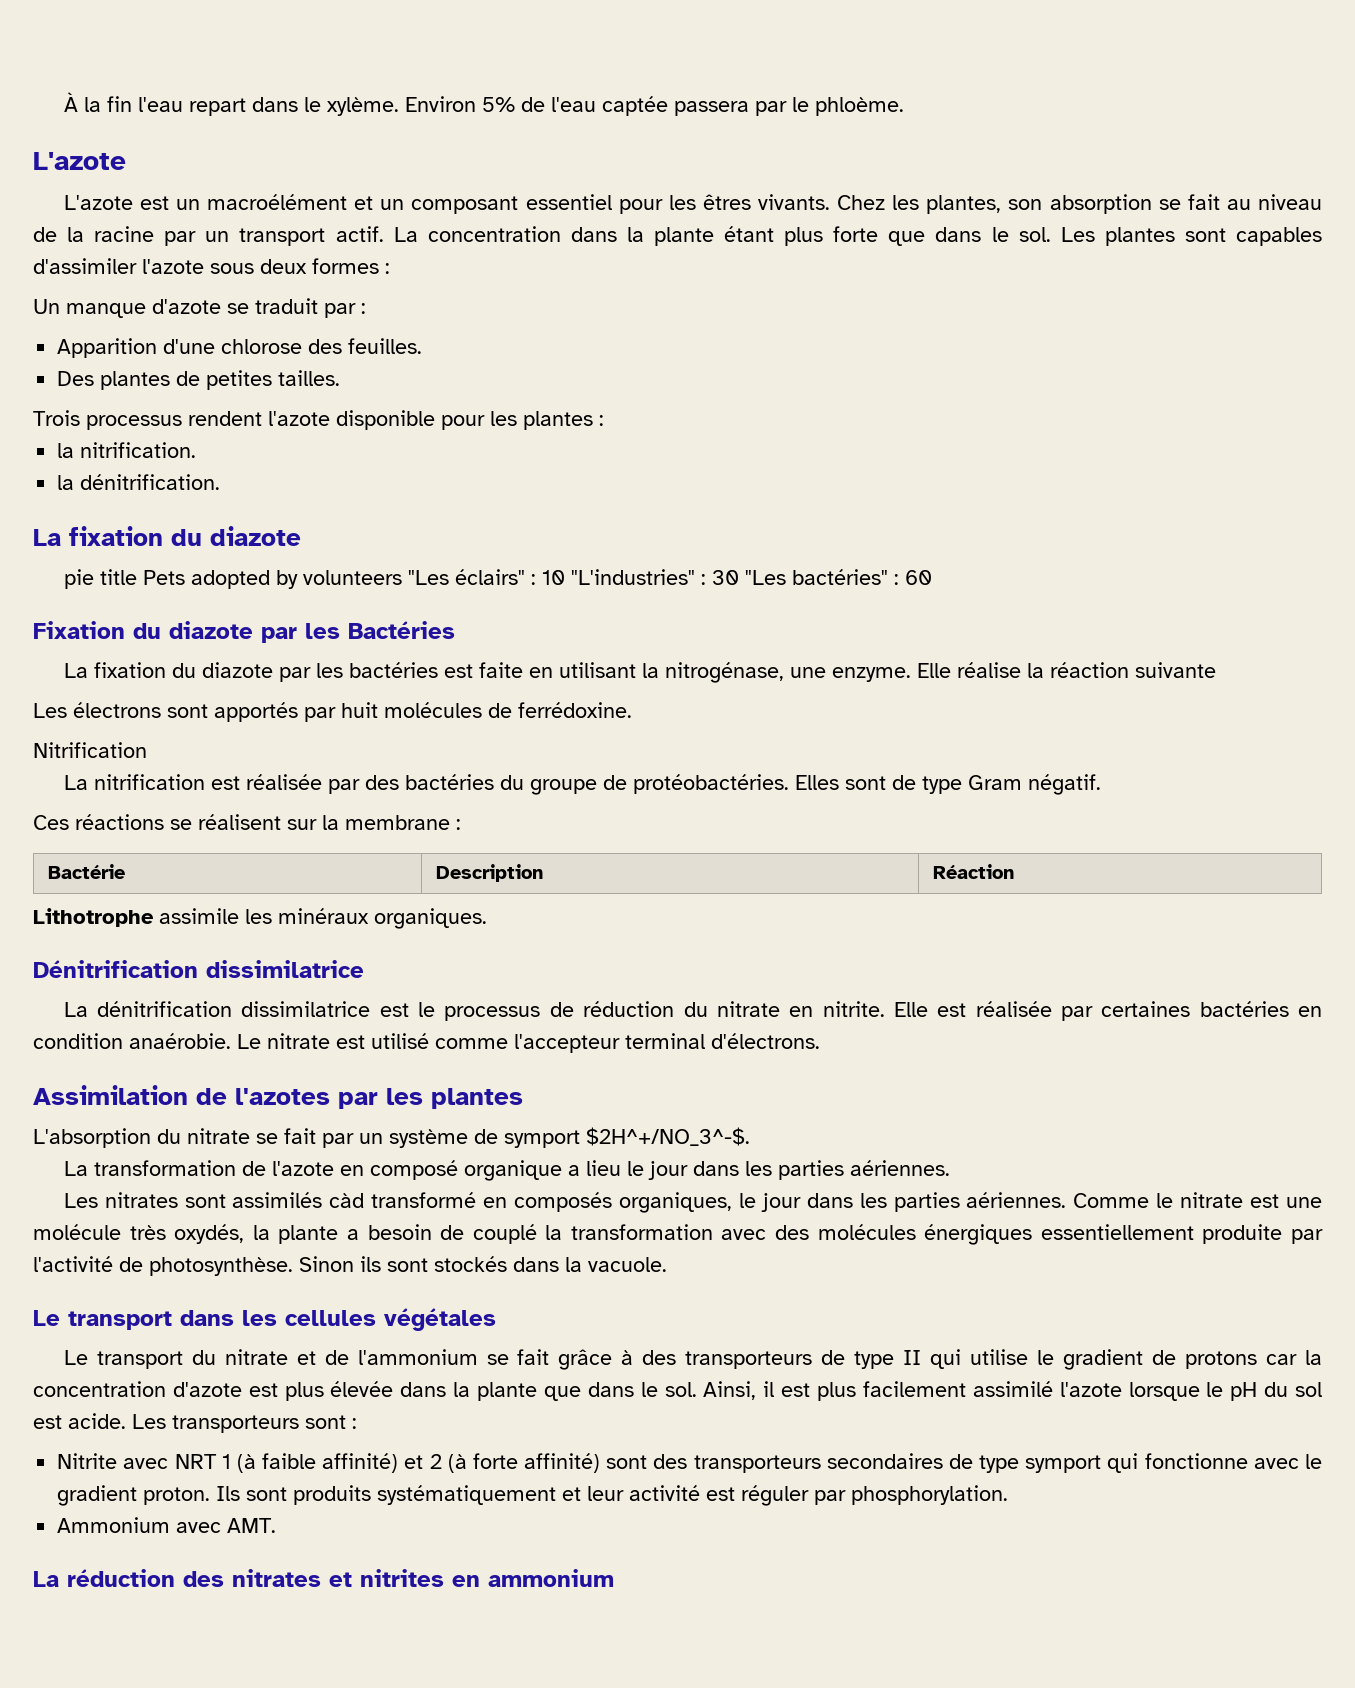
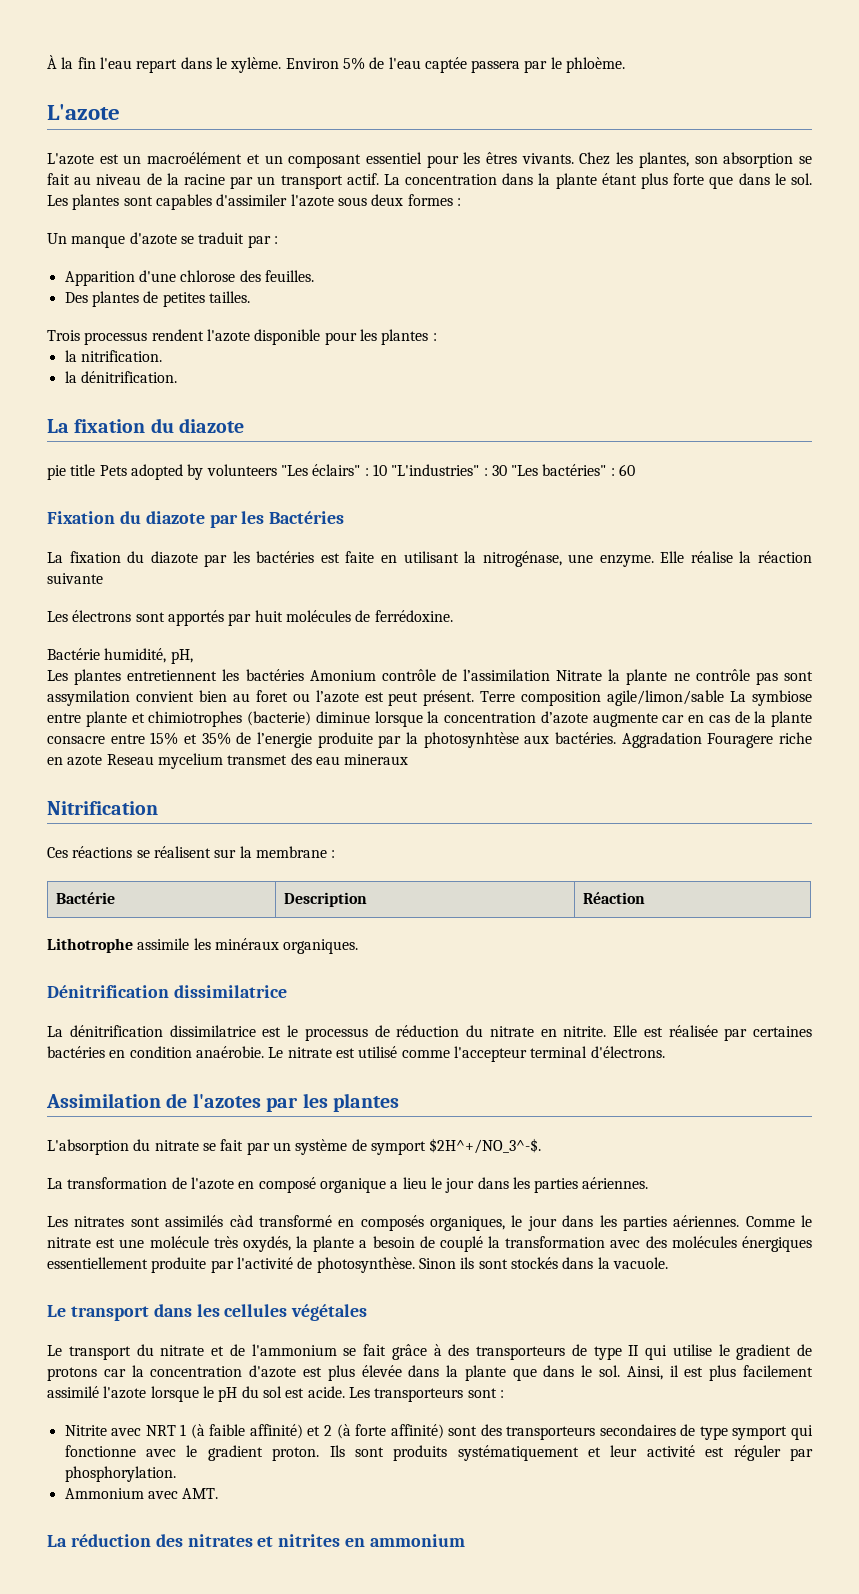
+ Bactérie humidité, pH,
+ Les plantes entretiennent les bactéries Amonium contrôle de l’assimilation Nitrate la plante ne contrôle pas sont assymilation convient bien au foret ou l’azote est peut présent. Terre composition agile/limon/sable La symbiose entre plante et chimiotrophes (bacterie) diminue lorsque la concentration d’azote augmente car en cas de la plante consacre entre 15% et 35% de l’energie produite par la photosynhtèse aux bactéries. Aggradation Fouragere riche en azote Reseau mycelium transmet des eau mineraux
  Nitrification
- La nitrification est réalisée par des bactéries du groupe de protéobactéries. Elles sont de type Gram négatif.

